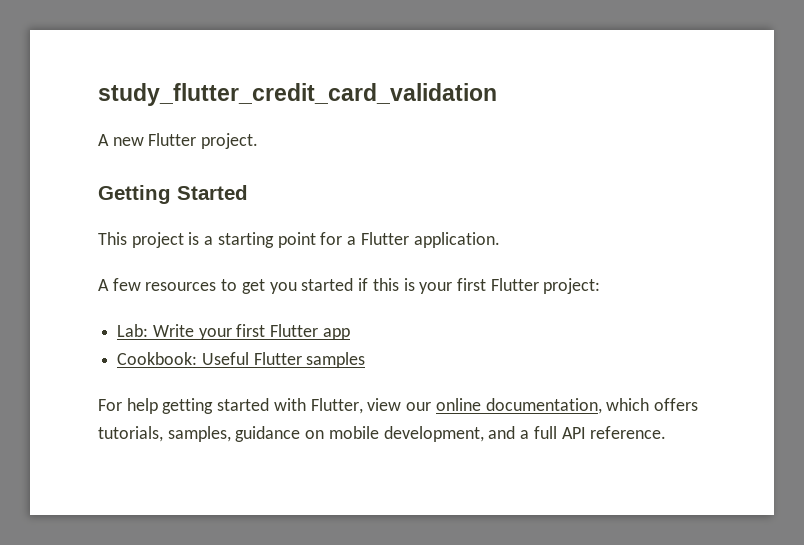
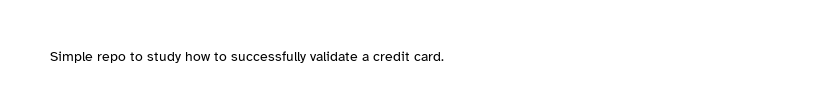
- study_flutter_credit_card_validation
- A new Flutter project.
- Getting Started
- This project is a starting point for a Flutter application.
- A few resources to get you started if this is your first Flutter project:
- Lab: Write your first Flutter app
- Cookbook: Useful Flutter samples
- For help getting started with Flutter, view our online documentation, which offers tutorials, samples, guidance on mobile development, and a full API reference.
+ Simple repo to study how to successfully validate a credit card.

